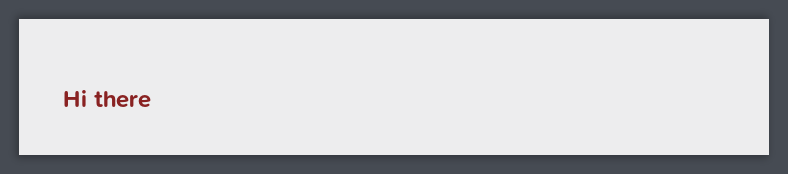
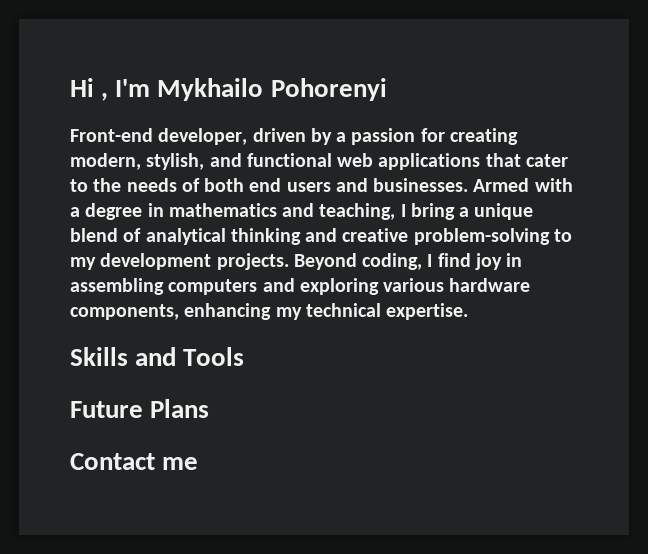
- Hi there
+ Hi , I'm Mykhailo Pohorenyi
+ Front-end developer, driven by a passion for creating modern, stylish, and functional web applications that cater to the needs of both end users and businesses. Armed with a degree in mathematics and teaching, I bring a unique blend of analytical thinking and creative problem-solving to my development projects. Beyond coding, I find joy in assembling computers and exploring various hardware components, enhancing my technical expertise.
+ Skills and Tools
+ Future Plans
+ Contact me

